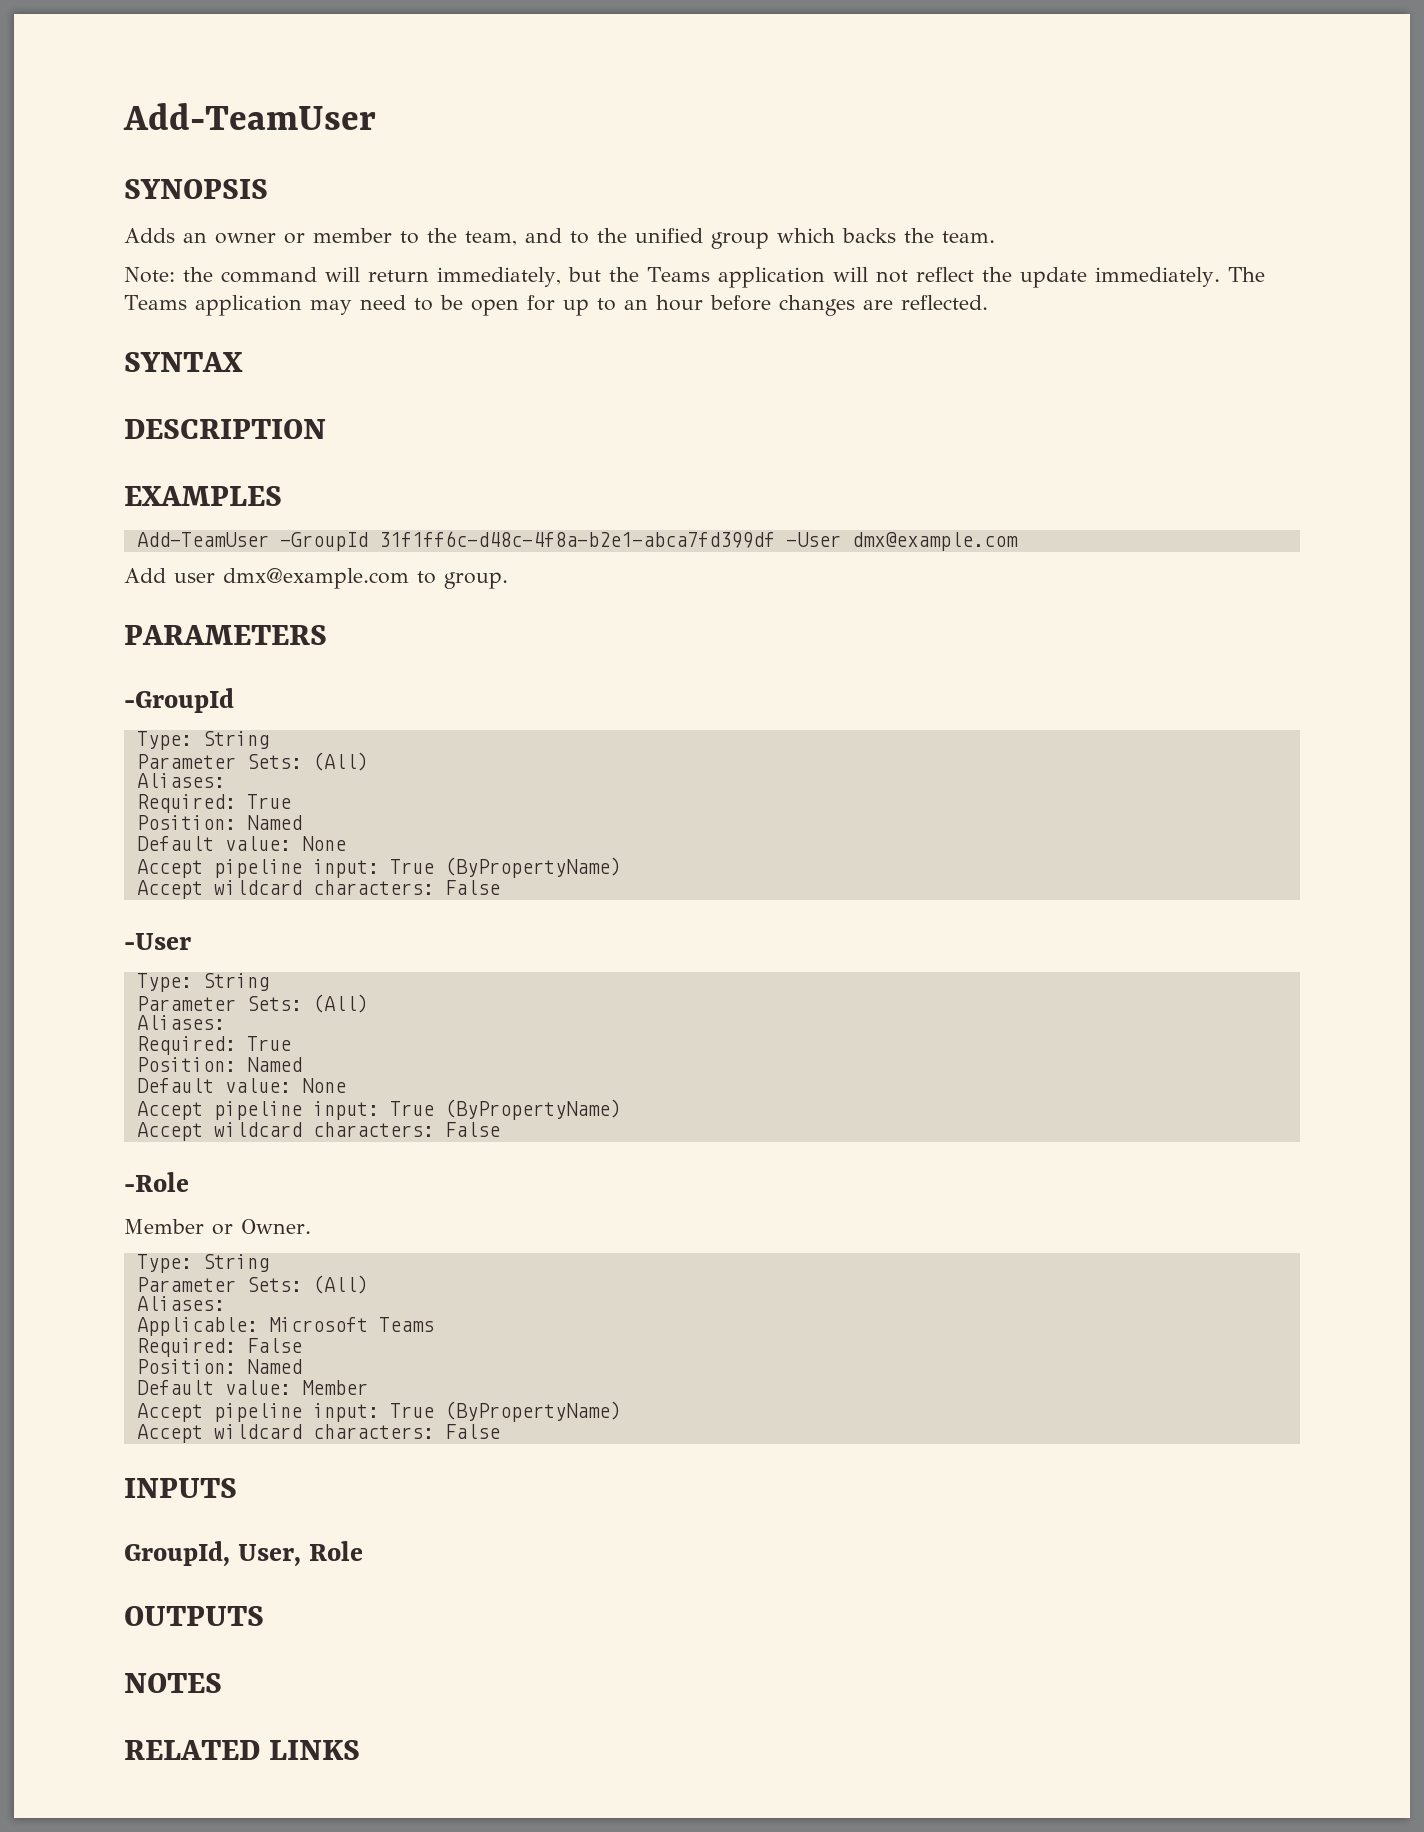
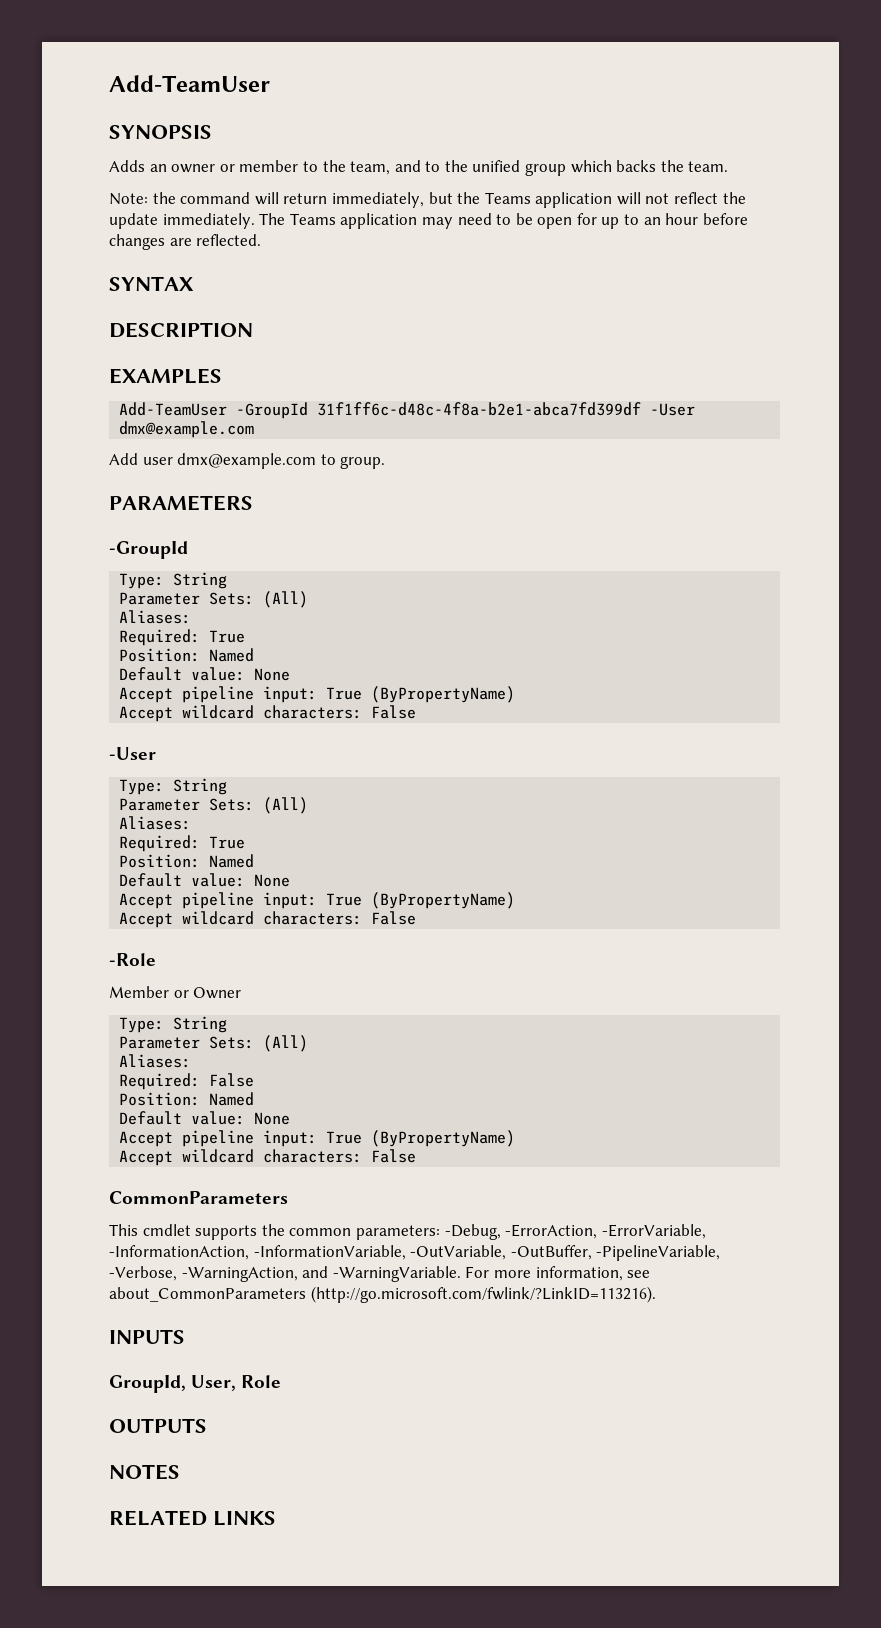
- Member or Owner.
+ Member or Owner
  Type: String
  Parameter Sets: (All)
  Aliases:
- Applicable: Microsoft Teams
  Required: False
  Position: Named
- Default value: Member
+ Default value: None
  Accept pipeline input: True (ByPropertyName)
  Accept wildcard characters: False
+ CommonParameters
+ This cmdlet supports the common parameters: -Debug, -ErrorAction, -ErrorVariable, -InformationAction, -InformationVariable, -OutVariable, -OutBuffer, -PipelineVariable, -Verbose, -WarningAction, and -WarningVariable. For more information, see about_CommonParameters (http://go.microsoft.com/fwlink/?LinkID=113216).

